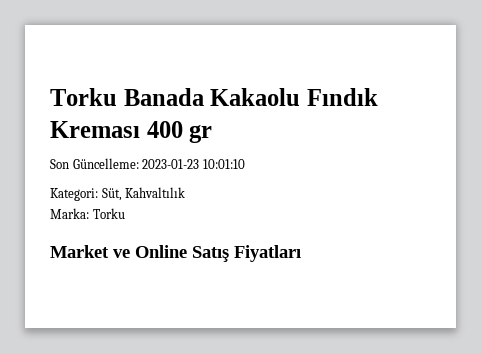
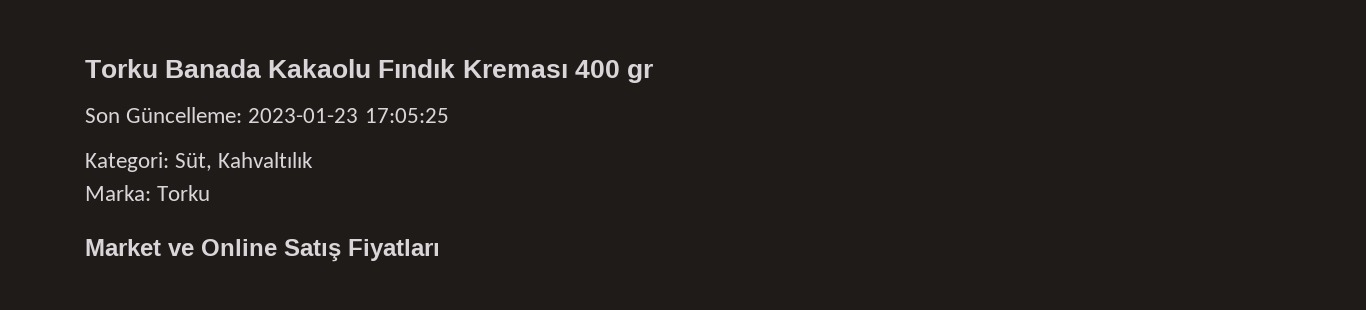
- Son Güncelleme: 2023-01-23 10:01:10
+ Son Güncelleme: 2023-01-23 17:05:25

